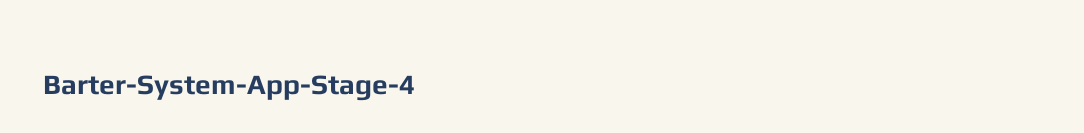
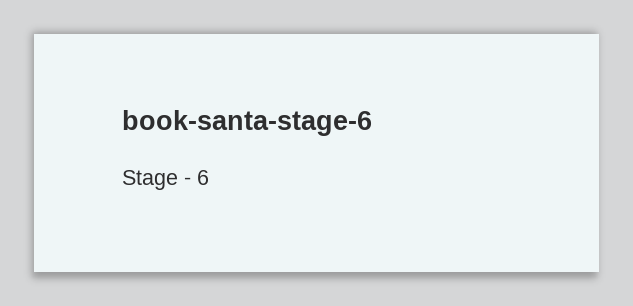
- Barter-System-App-Stage-4
+ book-santa-stage-6
+ Stage - 6

